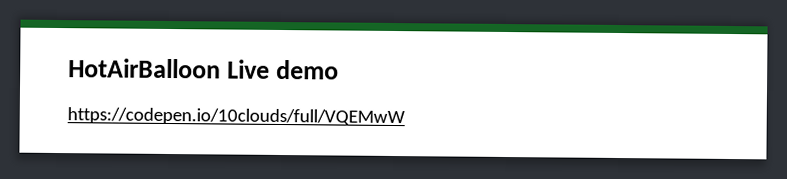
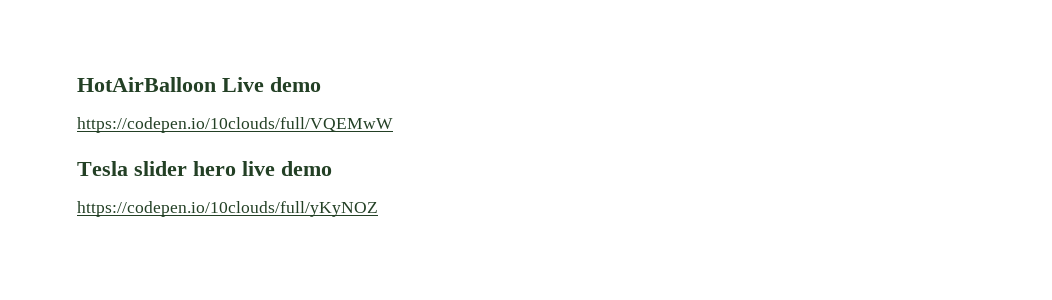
+ Tesla slider hero live demo
+ https://codepen.io/10clouds/full/yKyNOZ

